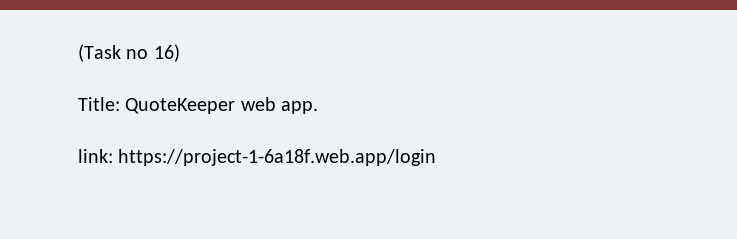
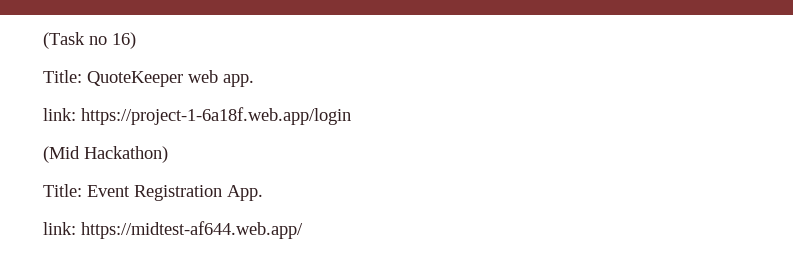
+ (Mid Hackathon)
+ Title: Event Registration App.
+ link: https://midtest-af644.web.app/

